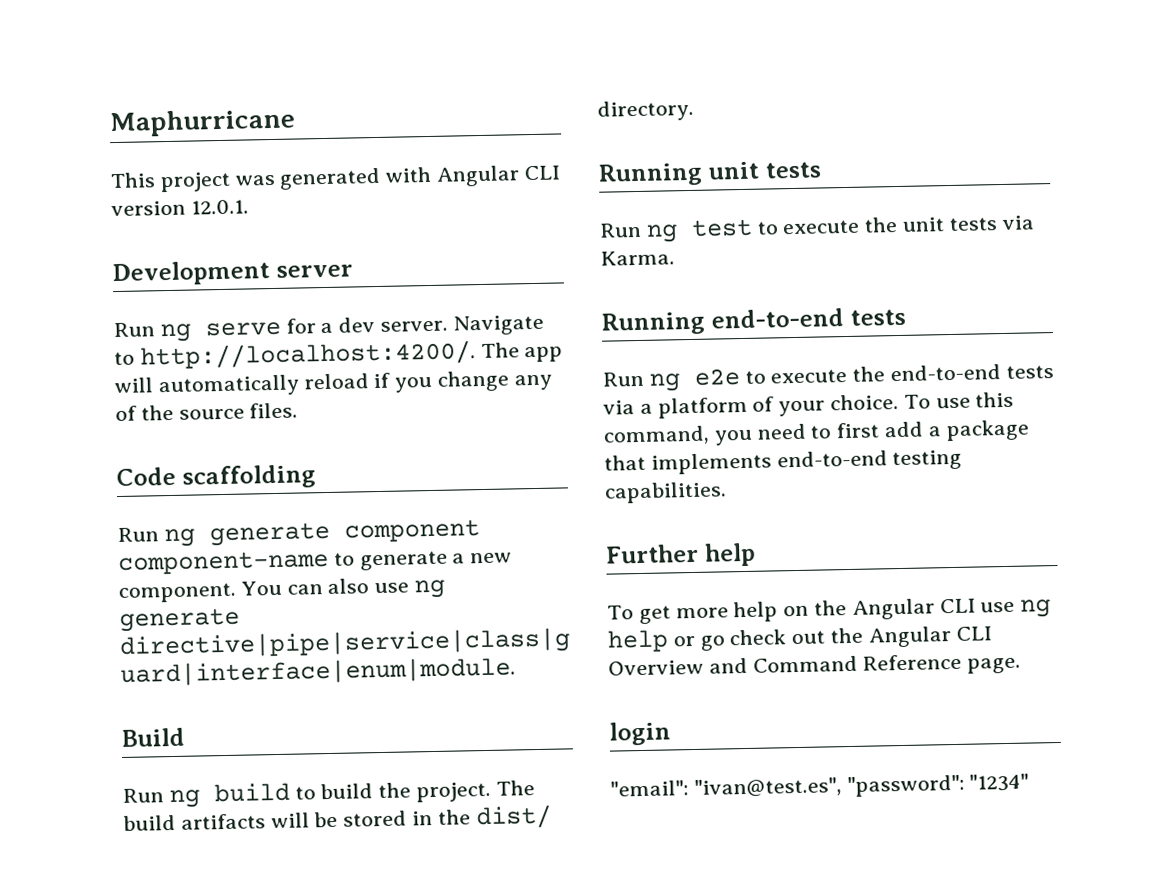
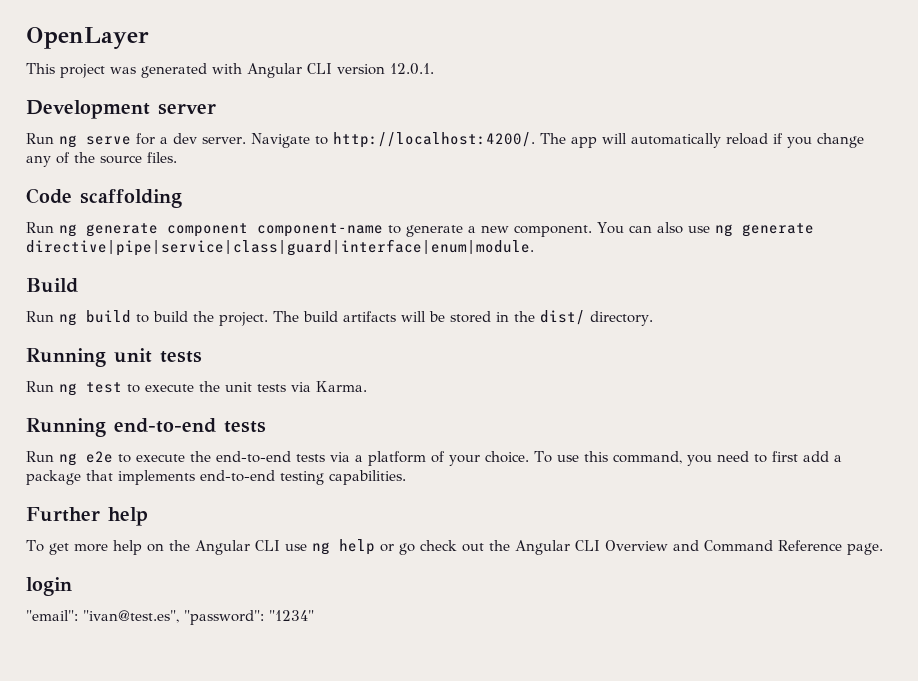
- Maphurricane
+ OpenLayer

